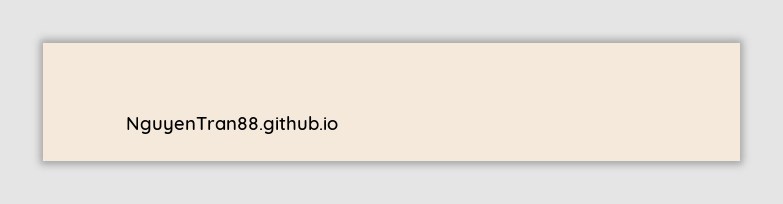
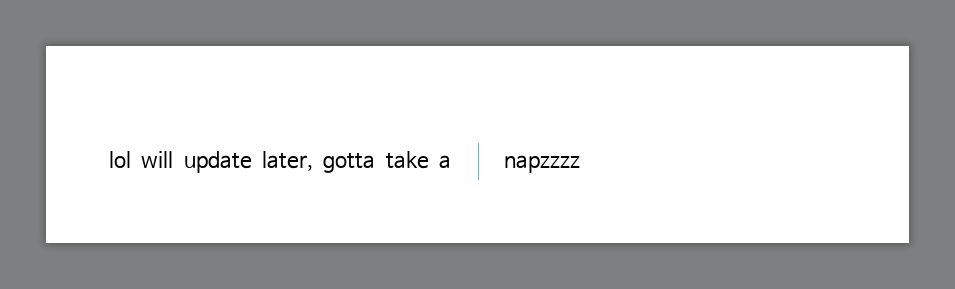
- NguyenTran88.github.io
+ lol will update later, gotta take a napzzzz

